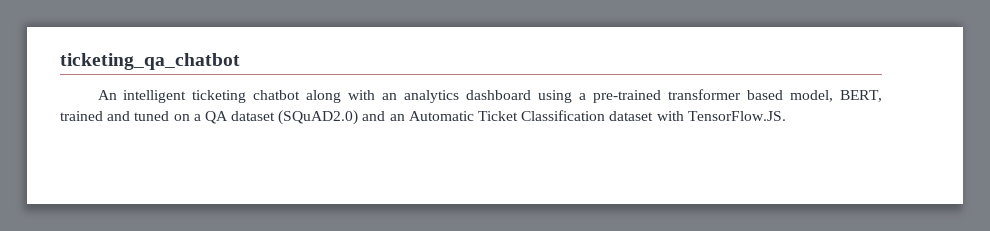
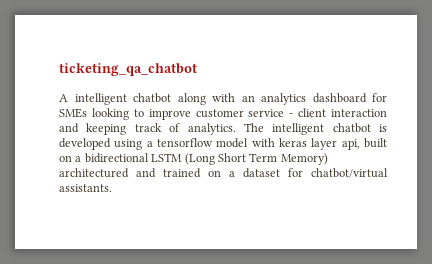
- An intelligent ticketing chatbot along with an analytics dashboard using a pre-trained transformer based model, BERT, trained and tuned on a QA dataset (SQuAD2.0) and an Automatic Ticket Classification dataset with TensorFlow.JS.
+ A intelligent chatbot along with an analytics dashboard for SMEs looking to improve customer service - client interaction and keeping track of analytics. The intelligent chatbot is developed using a tensorflow model with keras layer api, built on a bidirectional LSTM (Long Short Term Memory) architectured and trained on a dataset for chatbot/virtual assistants.

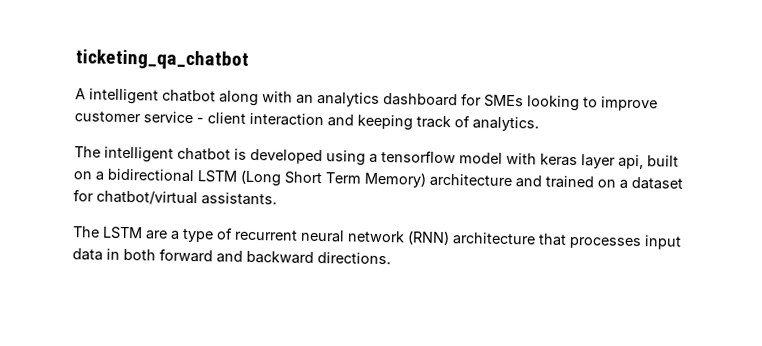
- A intelligent chatbot along with an analytics dashboard for SMEs looking to improve customer service - client interaction and keeping track of analytics. The intelligent chatbot is developed using a tensorflow model with keras layer api, built on a bidirectional LSTM (Long Short Term Memory) architectured and trained on a dataset for chatbot/virtual assistants.
+ A intelligent chatbot along with an analytics dashboard for SMEs looking to improve customer service - client interaction and keeping track of analytics.
+ The intelligent chatbot is developed using a tensorflow model with keras layer api, built on a bidirectional LSTM (Long Short Term Memory) architecture and trained on a dataset for chatbot/virtual assistants.
+ The LSTM are a type of recurrent neural network (RNN) architecture that processes input data in both forward and backward directions.

